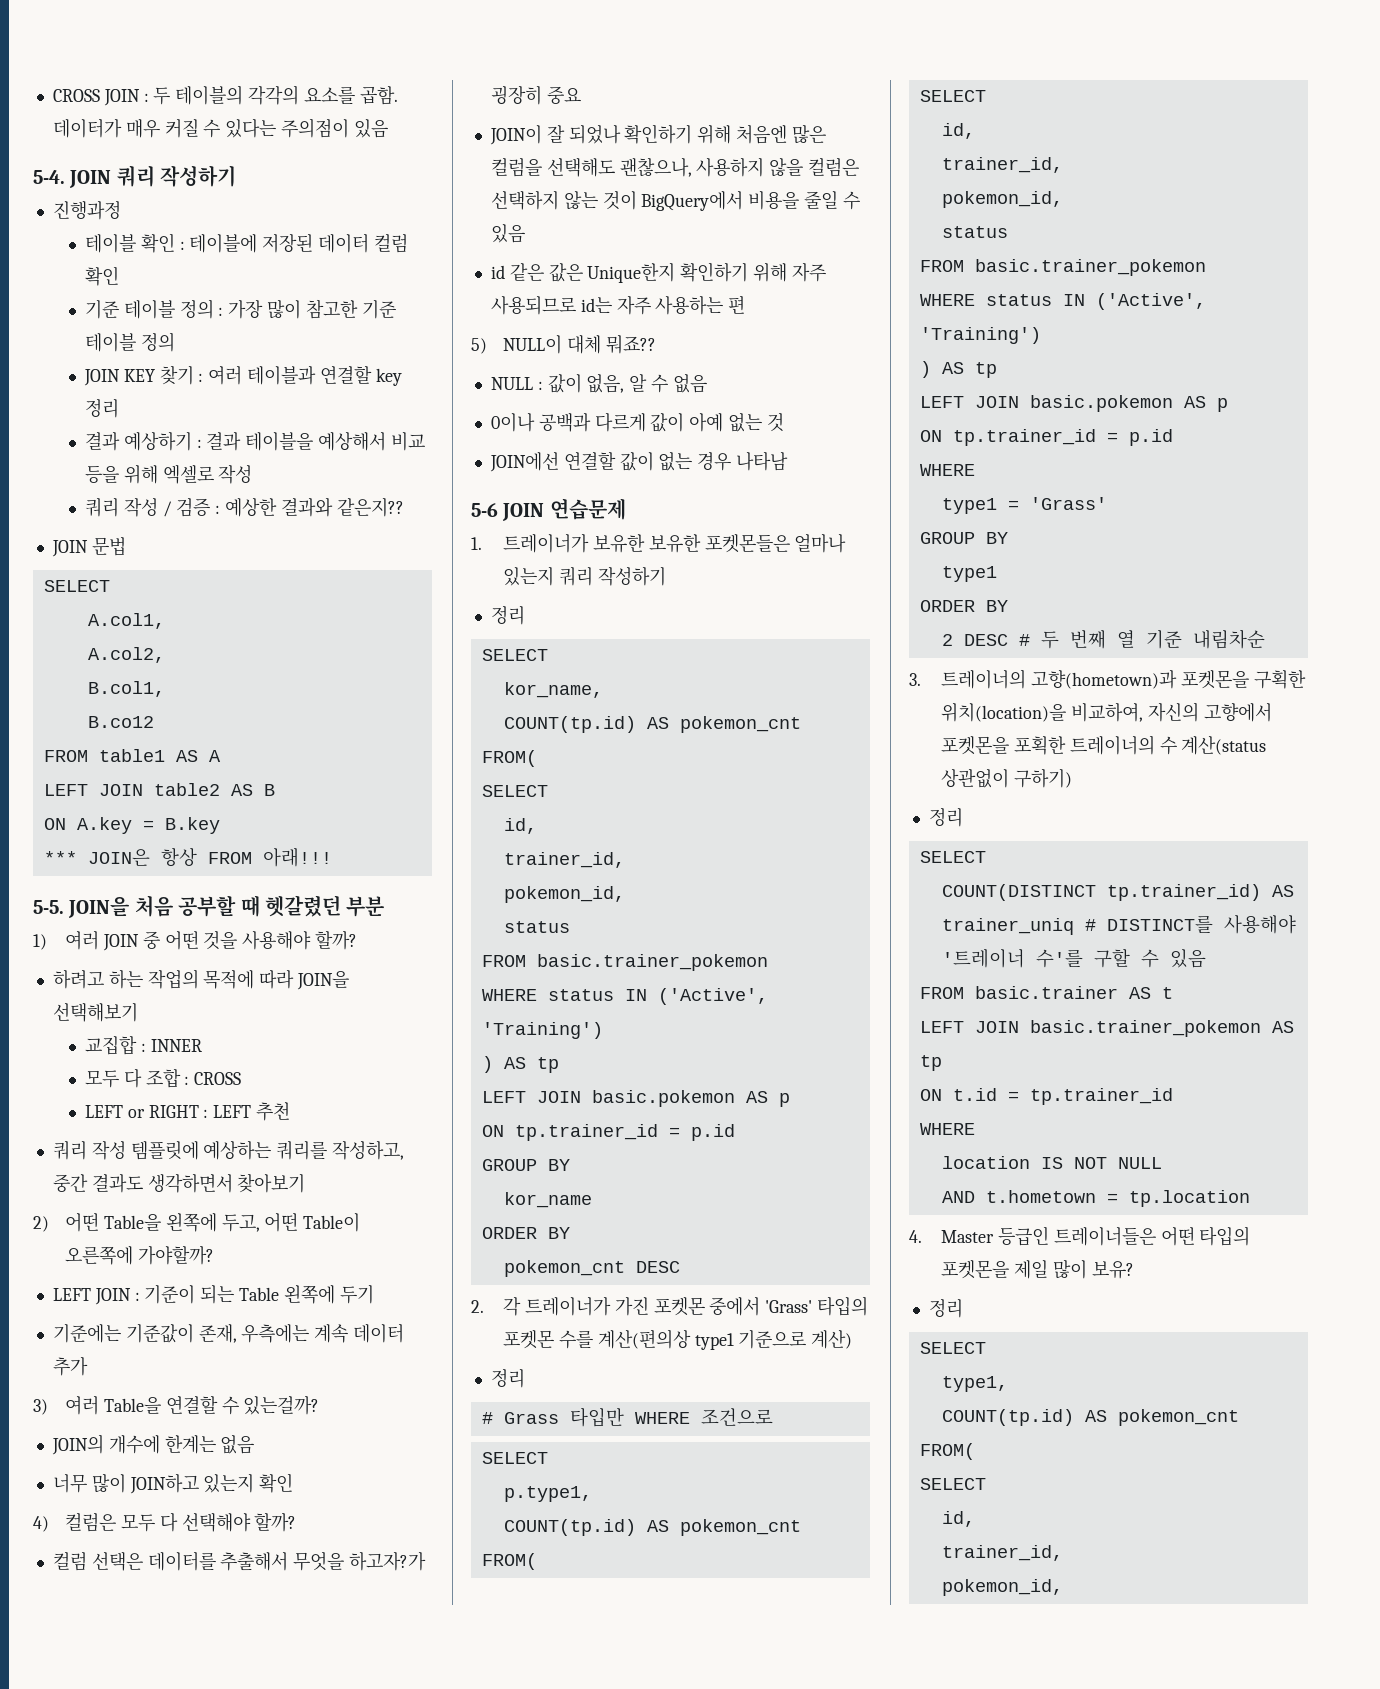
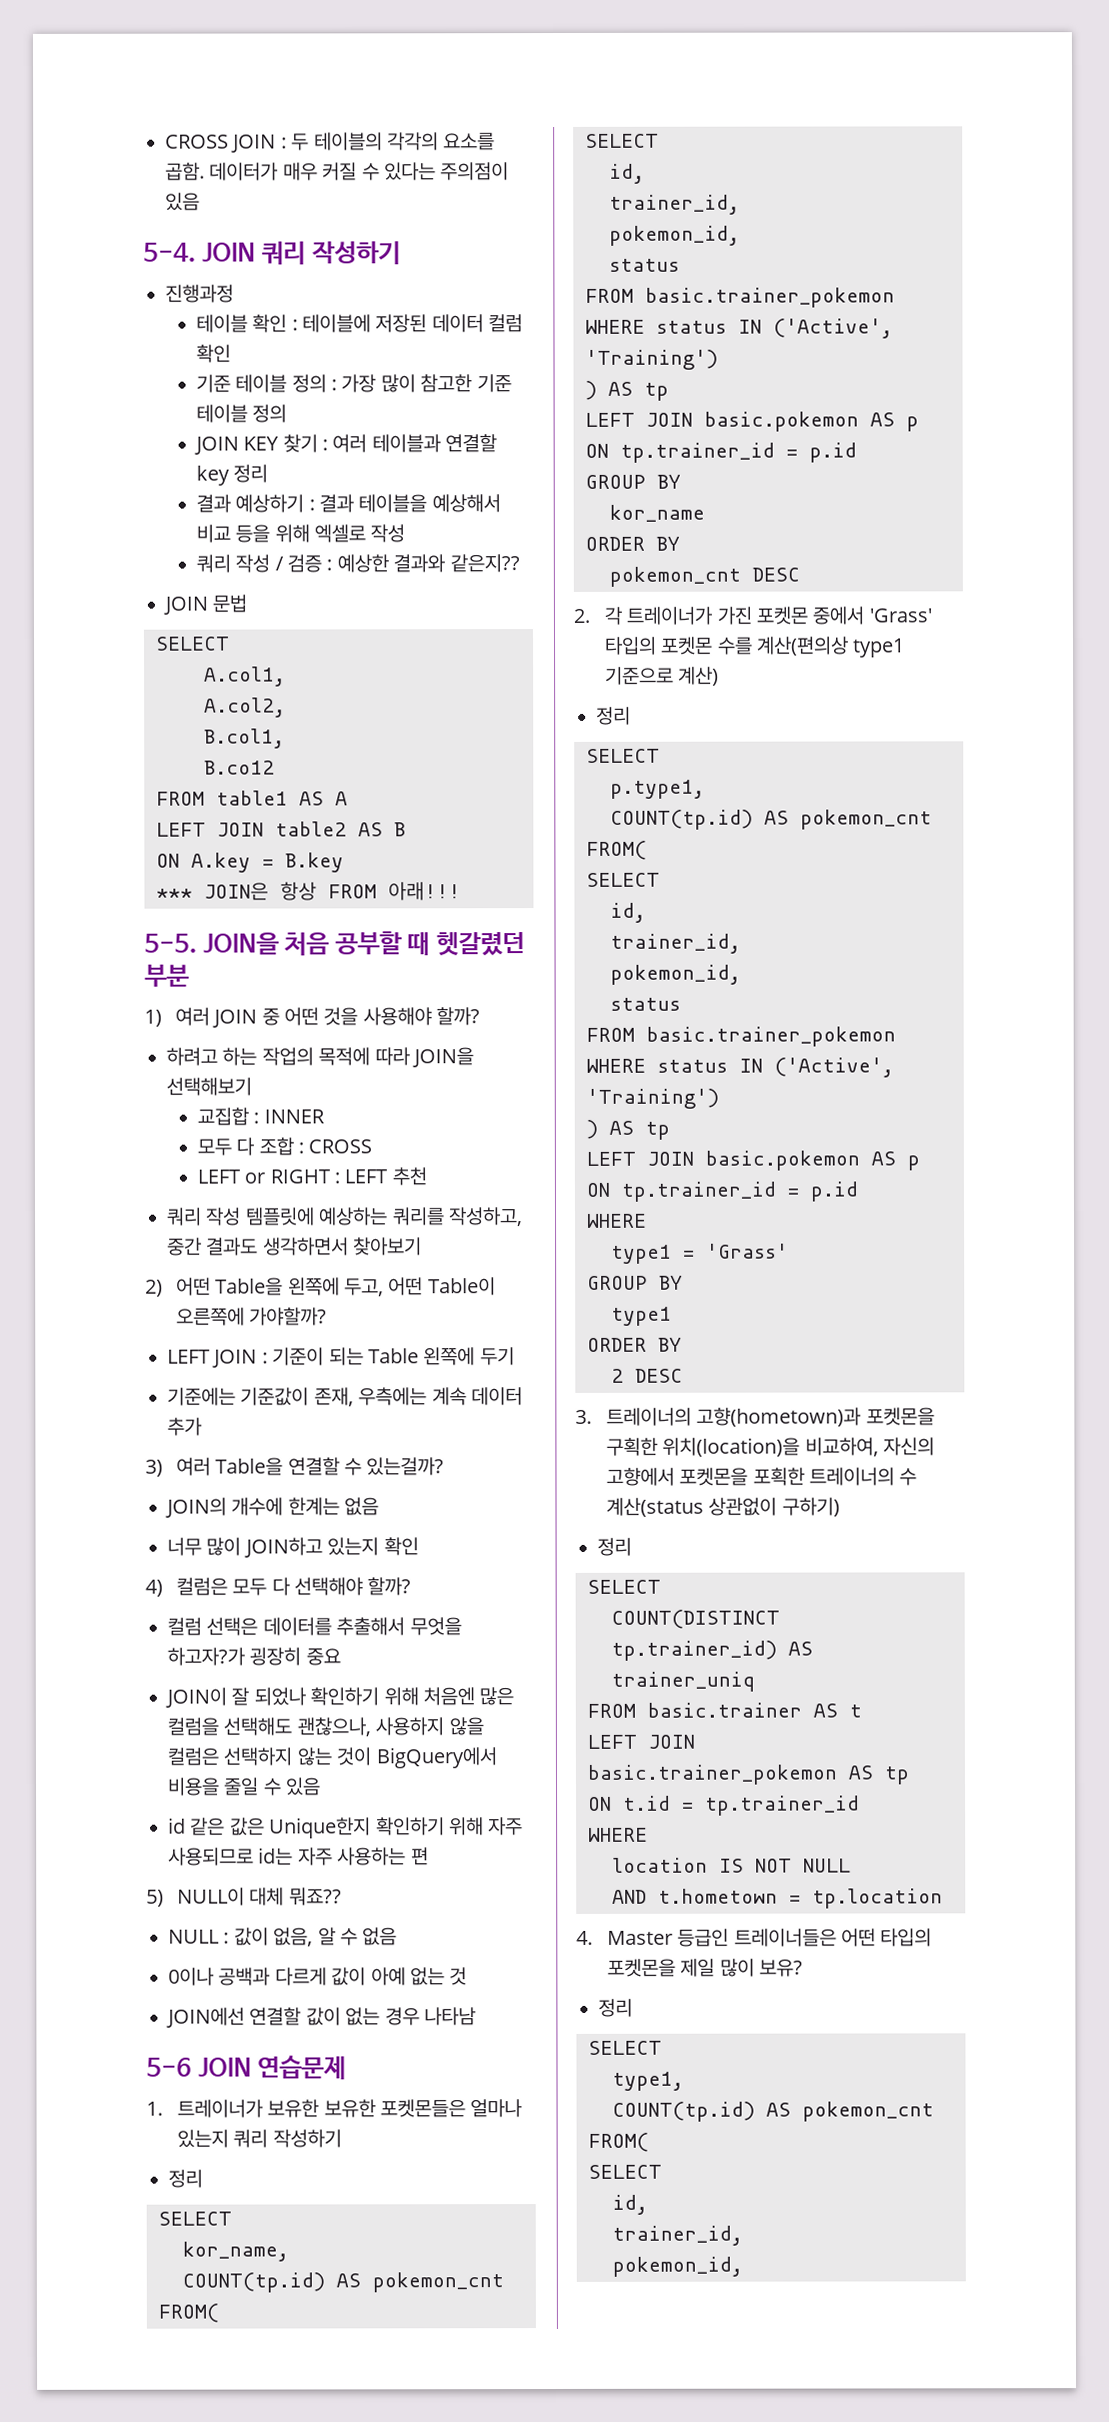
- # Grass 타입만 WHERE 조건으로
- 2 DESC # 두 번째 열 기준 내림차순
+ 2 DESC
- COUNT(DISTINCT tp.trainer_id) AS trainer_uniq # DISTINCT를 사용해야 '트레이너 수'를 구할 수 있음
+ COUNT(DISTINCT tp.trainer_id) AS trainer_uniq

